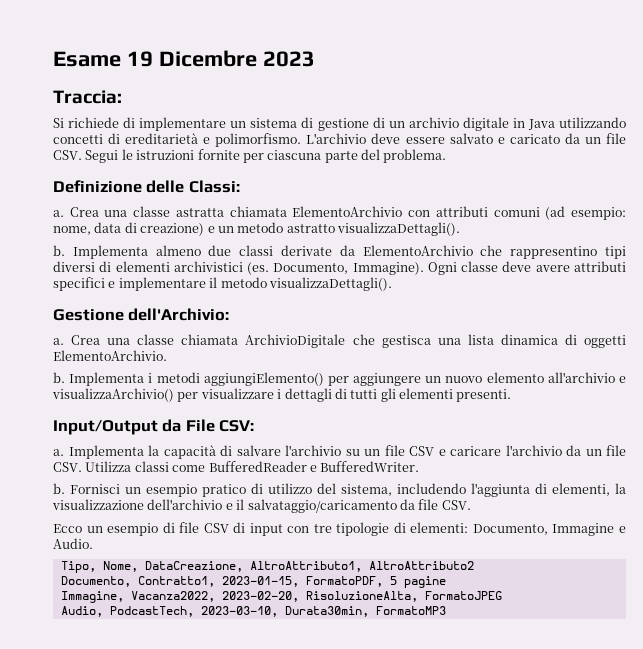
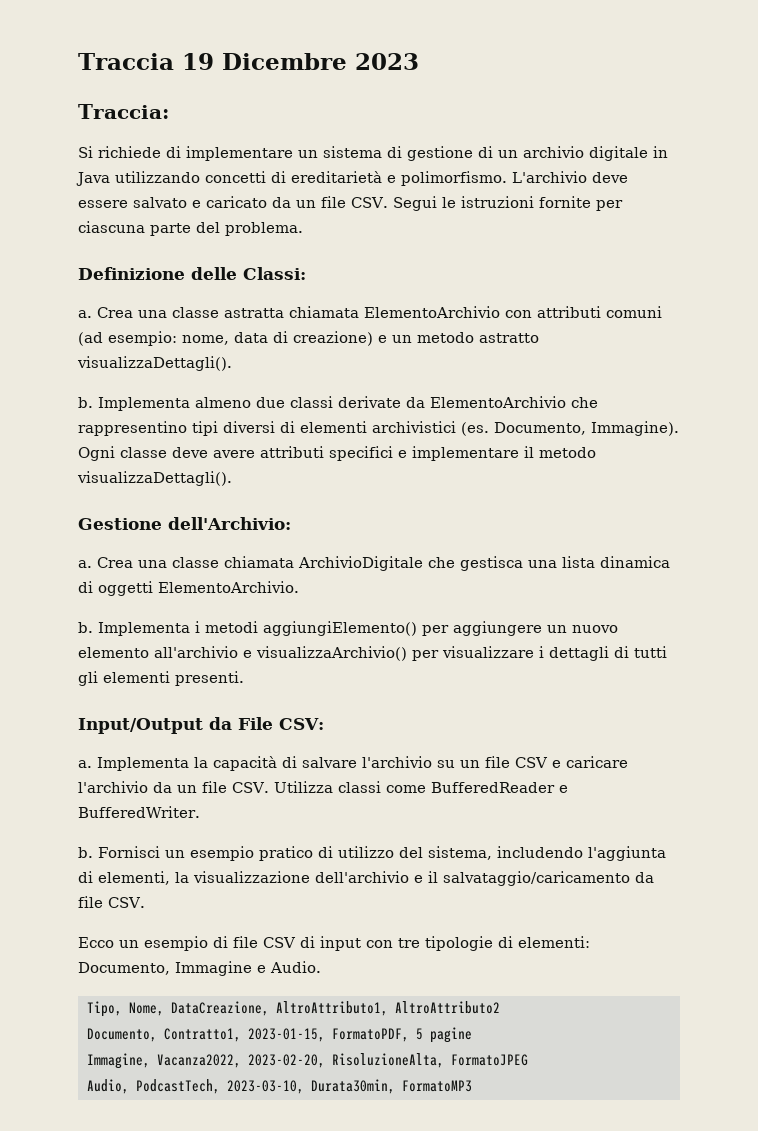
- Esame 19 Dicembre 2023
+ Traccia 19 Dicembre 2023

